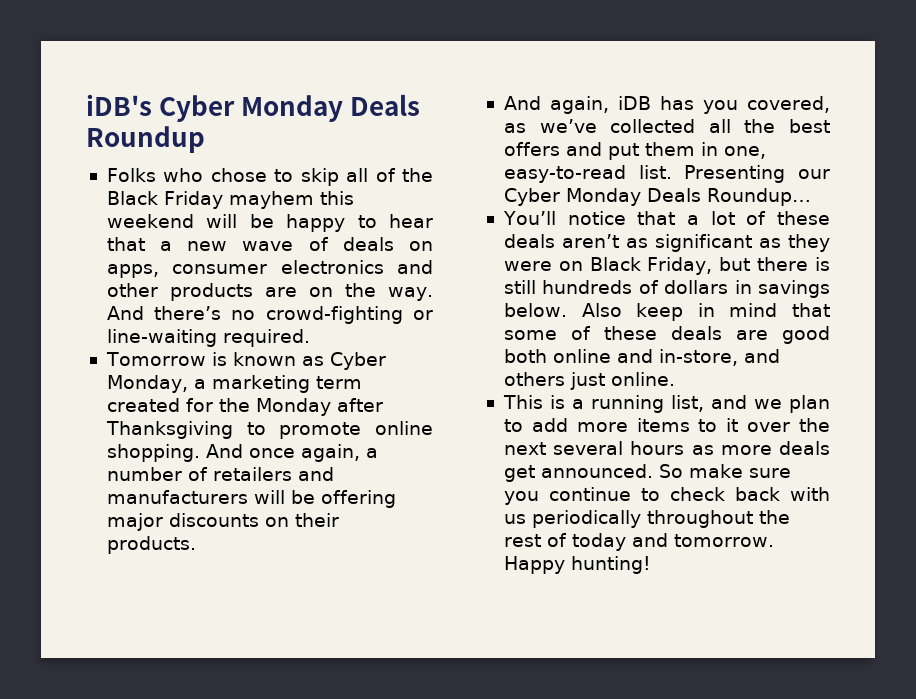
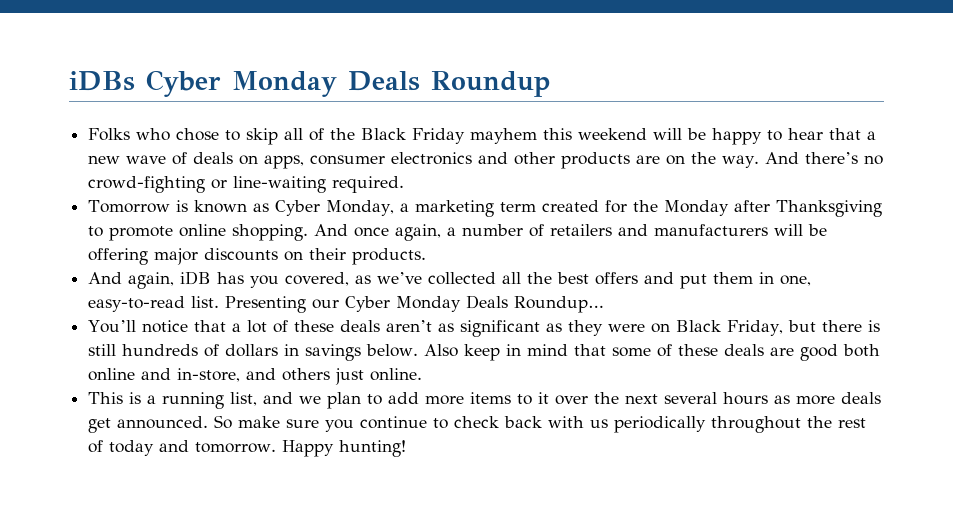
- iDB's Cyber Monday Deals Roundup
+ iDBs Cyber Monday Deals Roundup

